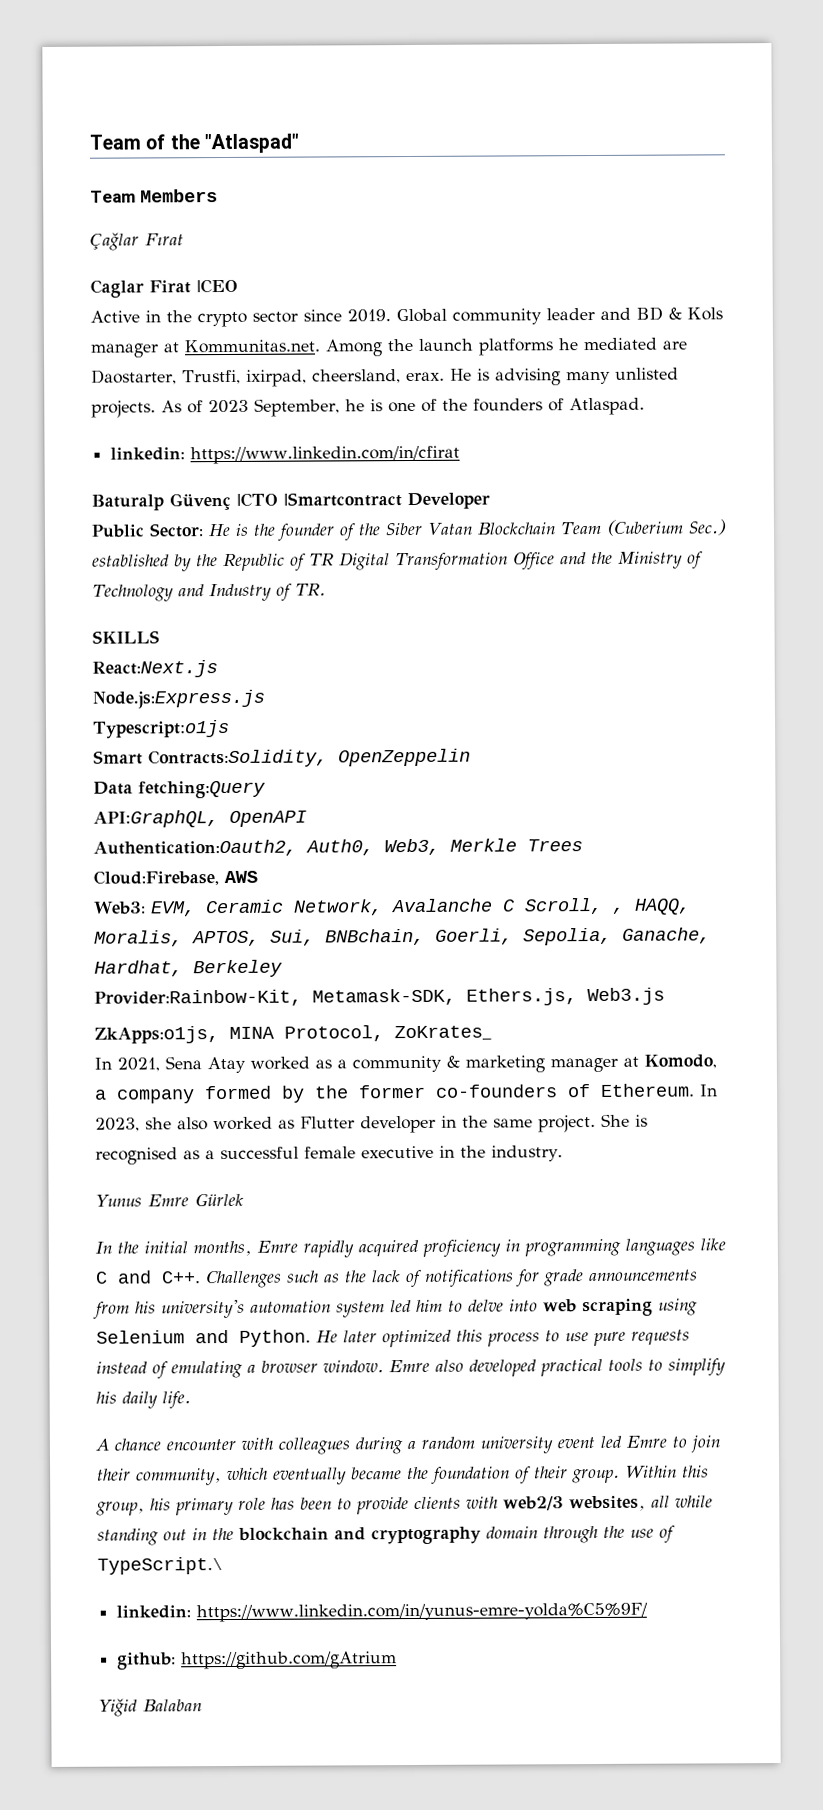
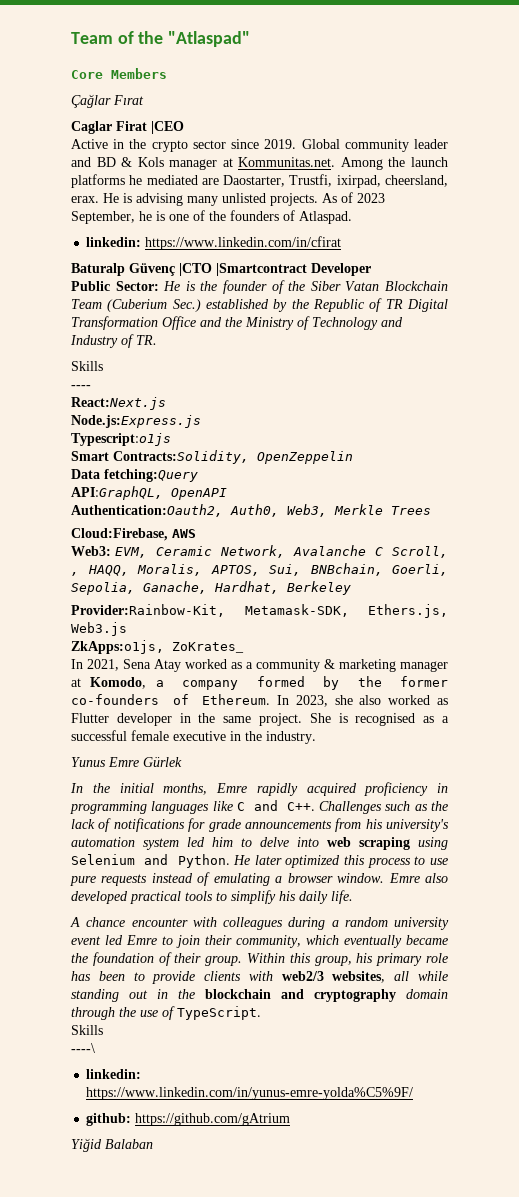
- Team Members
+ Core Members
  Public Sector: He is the founder of the Siber Vatan Blockchain Team (Cuberium Sec.) established by the Republic of TR Digital Transformation Office and the Ministry of Technology and Industry of TR.
- SKILLS
+ Skills
+ ----
- ZkApps:o1js, MINA Protocol, ZoKrates_
+ ZkApps:o1js, ZoKrates_
- Within this group, his primary role has been to provide clients with web2/3 websites, all while standing out in the blockchain and cryptography domain through the use of TypeScript.\
+ Within this group, his primary role has been to provide clients with web2/3 websites, all while standing out in the blockchain and cryptography domain through the use of TypeScript.
+ Skills
+ ----\

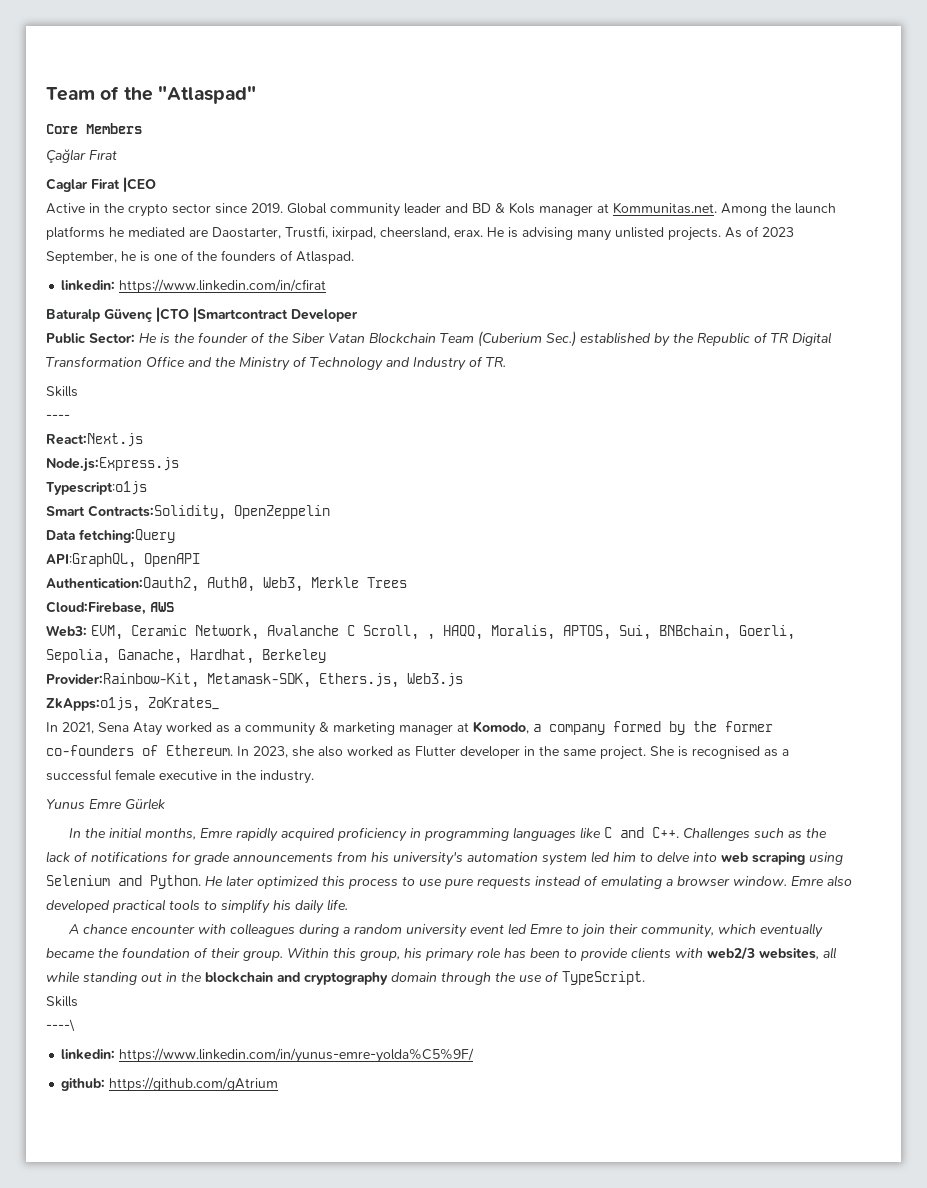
- Yiğid Balaban

